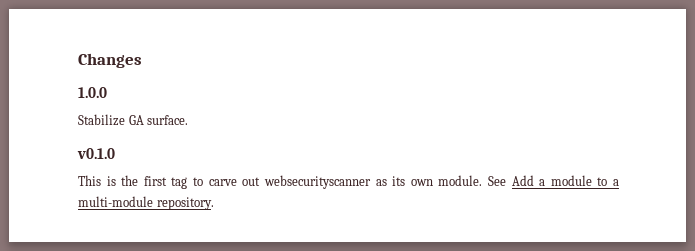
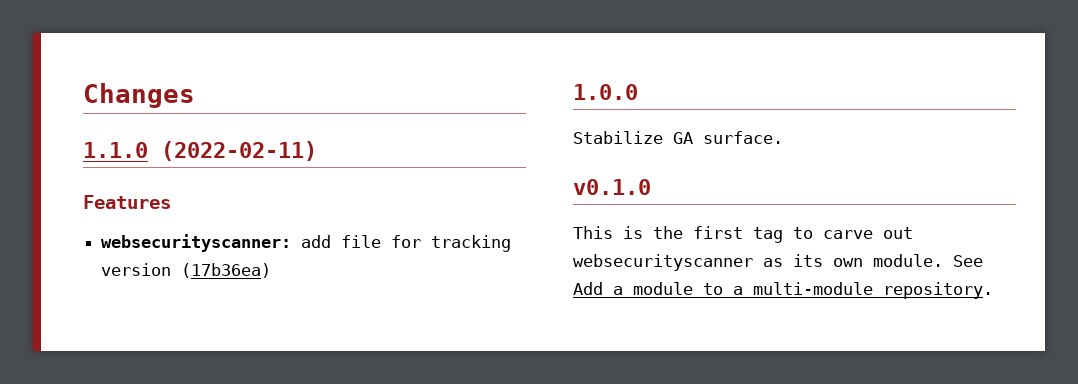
+ 1.1.0 (2022-02-11)
+ Features
+ websecurityscanner: add file for tracking version (17b36ea)

